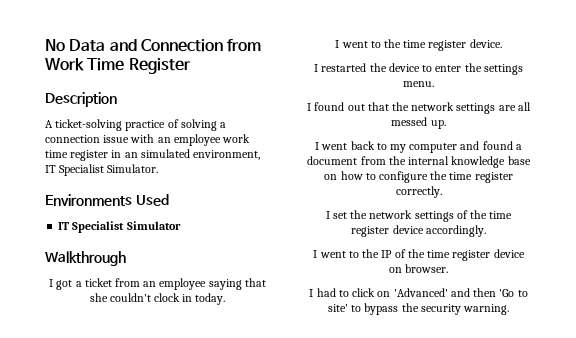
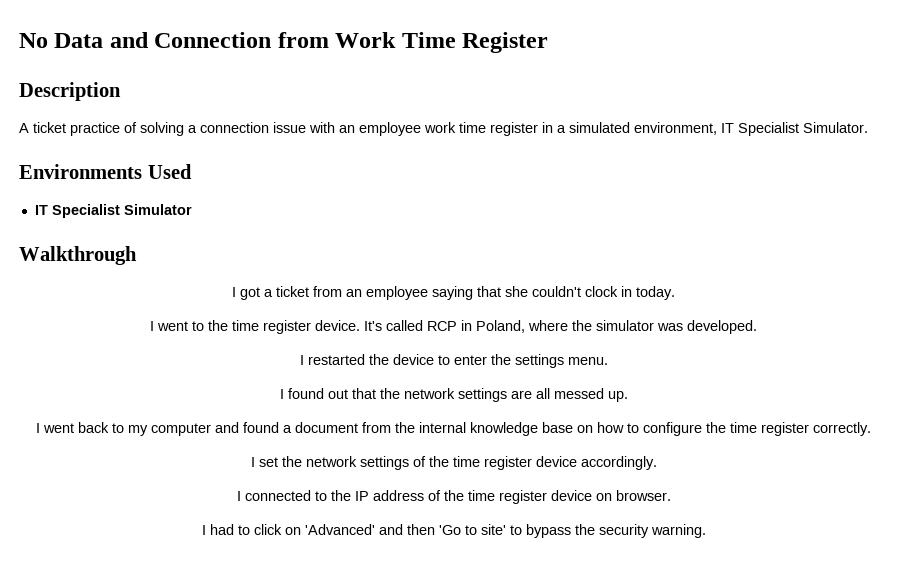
- A ticket-solving practice of solving a connection issue with an employee work time register in an simulated environment, IT Specialist Simulator.
+ A ticket practice of solving a connection issue with an employee work time register in a simulated environment, IT Specialist Simulator.
+ It's called RCP in Poland, where the simulator was developed.
- I went to the IP of the time register device on browser.
+ I connected to the IP address of the time register device on browser.

